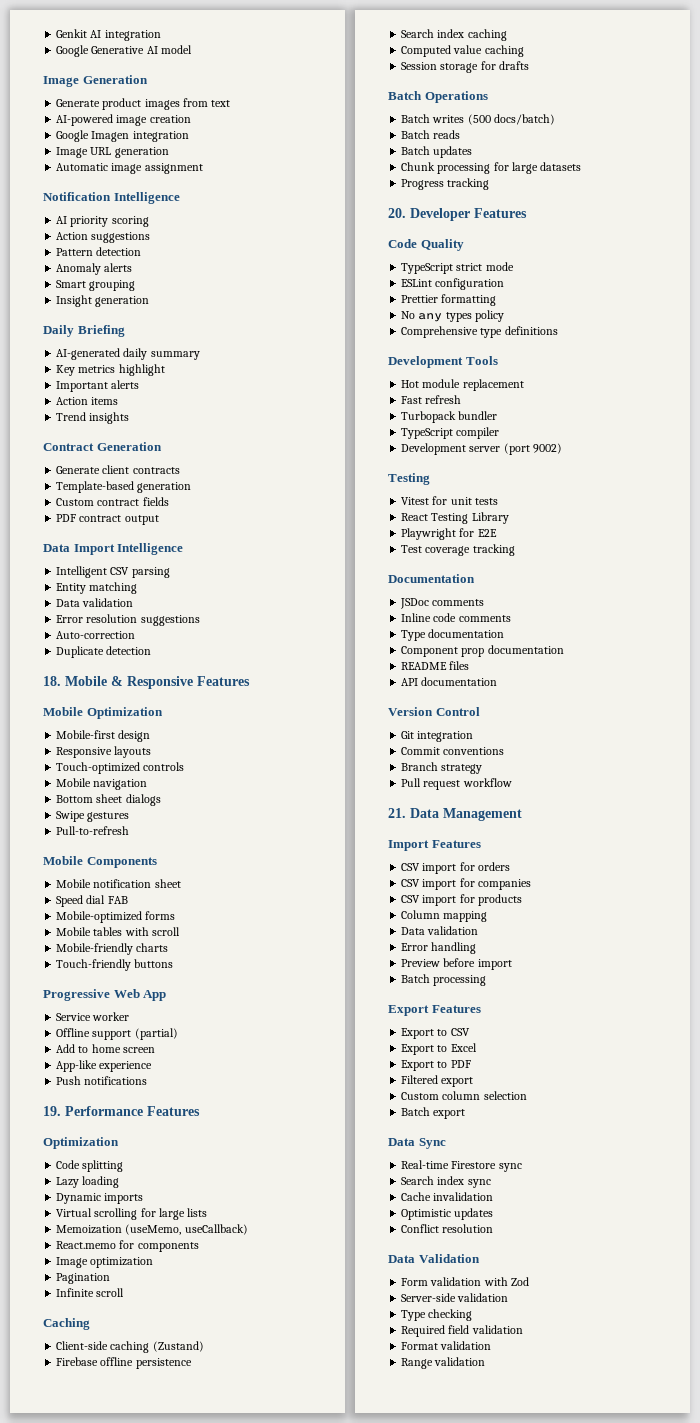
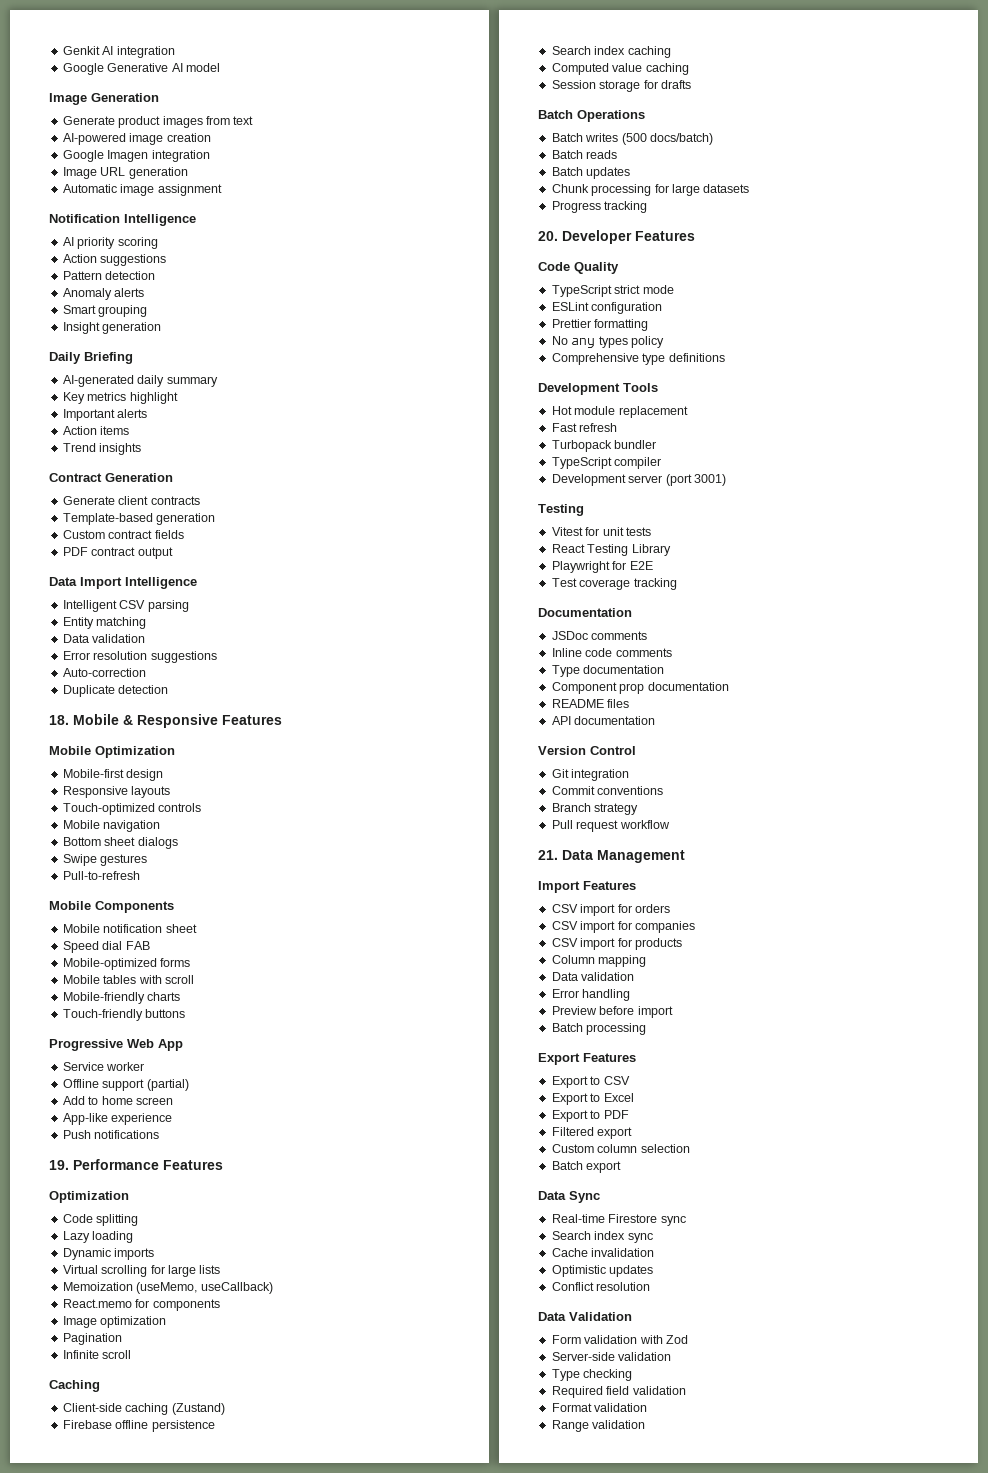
- Development server (port 9002)
+ Development server (port 3001)

